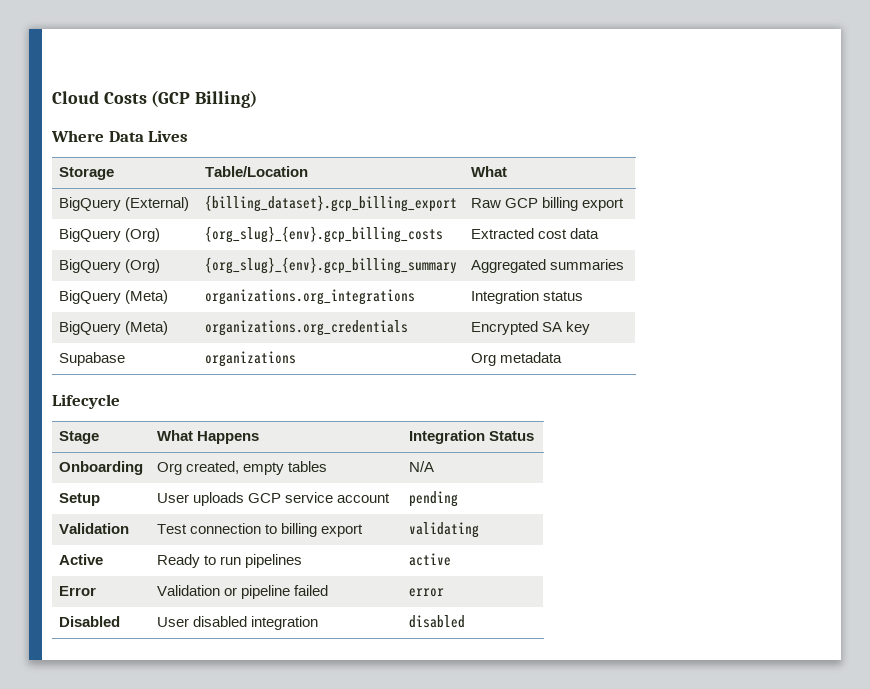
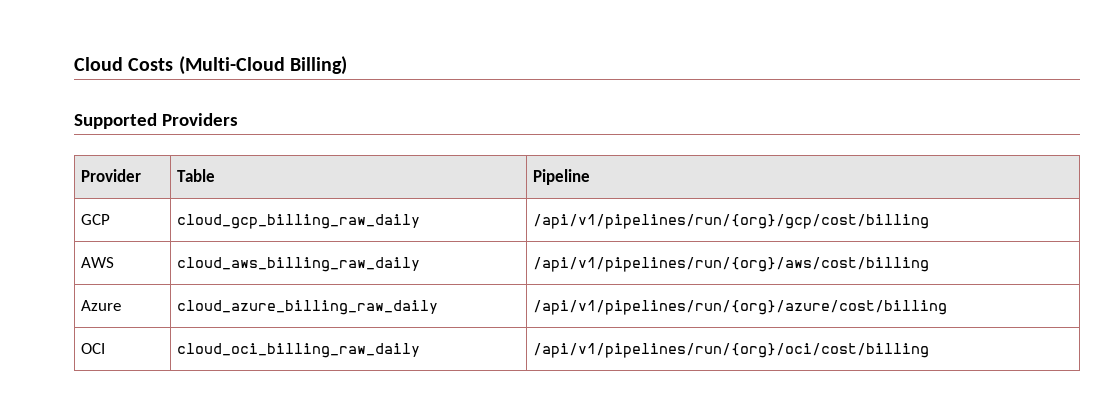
- Cloud Costs (GCP Billing)
+ Cloud Costs (Multi-Cloud Billing)
- Where Data Lives
- Storage | Table/Location | What
- BigQuery (External) | {billing_dataset}.gcp_billing_export | Raw GCP billing export
- BigQuery (Org) | {org_slug}_{env}.gcp_billing_costs | Extracted cost data
- BigQuery (Org) | {org_slug}_{env}.gcp_billing_summary | Aggregated summaries
- BigQuery (Meta) | organizations.org_integrations | Integration status
- BigQuery (Meta) | organizations.org_credentials | Encrypted SA key
- Supabase | organizations | Org metadata
- Lifecycle
- Stage | What Happens | Integration Status
- Onboarding | Org created, empty tables | N/A
- Setup | User uploads GCP service account | pending
- Validation | Test connection to billing export | validating
- Active | Ready to run pipelines | active
- Error | Validation or pipeline failed | error
- Disabled | User disabled integration | disabled
+ Supported Providers
+ Provider | Table | Pipeline
+ GCP | cloud_gcp_billing_raw_daily | /api/v1/pipelines/run/{org}/gcp/cost/billing
+ AWS | cloud_aws_billing_raw_daily | /api/v1/pipelines/run/{org}/aws/cost/billing
+ Azure | cloud_azure_billing_raw_daily | /api/v1/pipelines/run/{org}/azure/cost/billing
+ OCI | cloud_oci_billing_raw_daily | /api/v1/pipelines/run/{org}/oci/cost/billing

